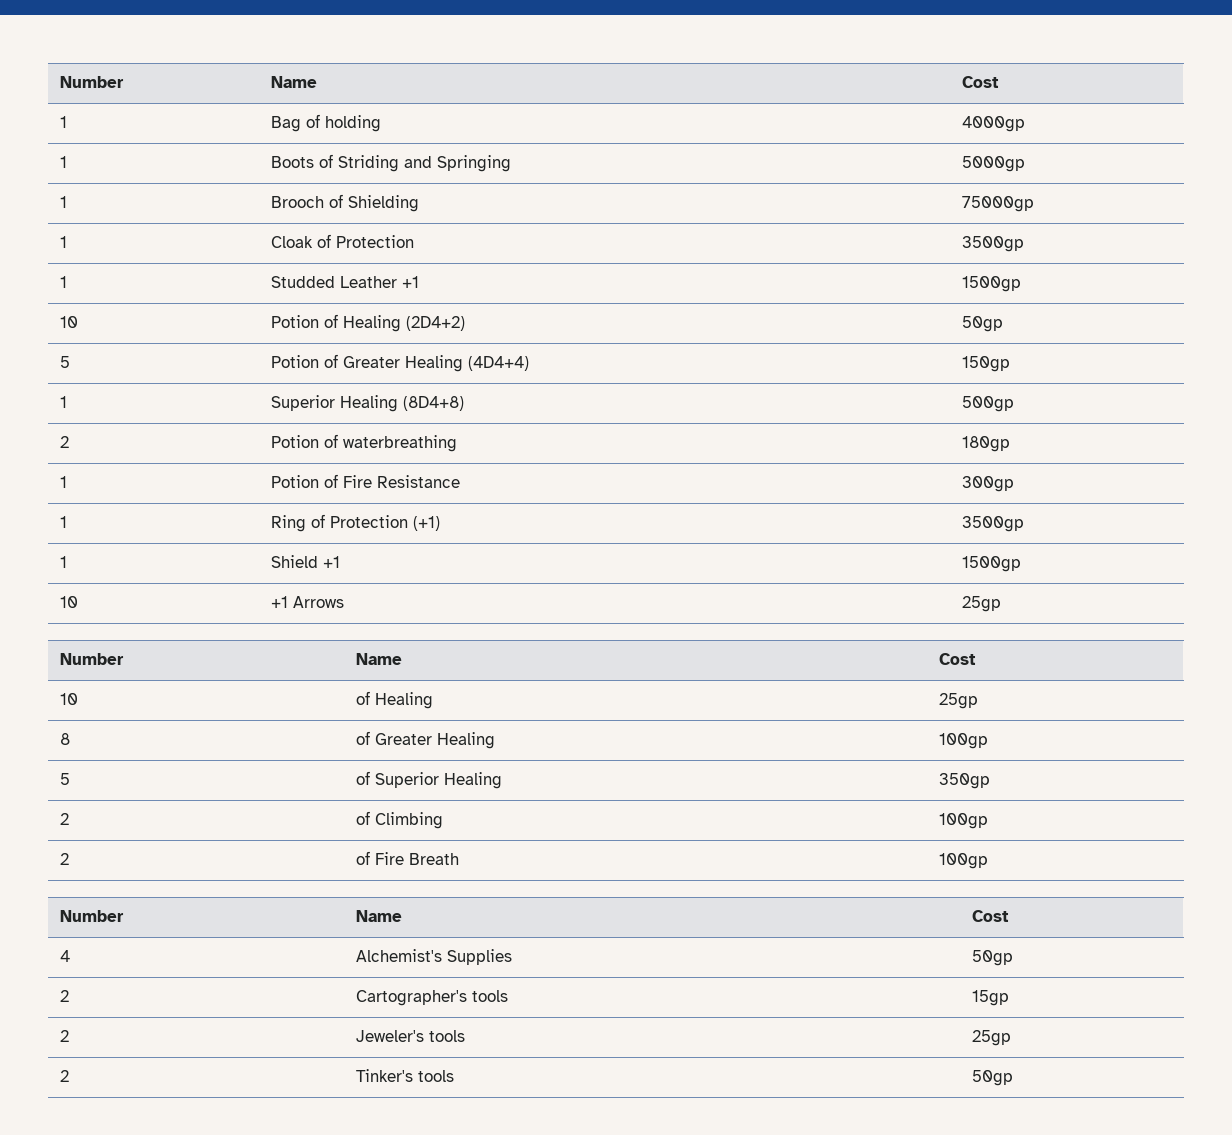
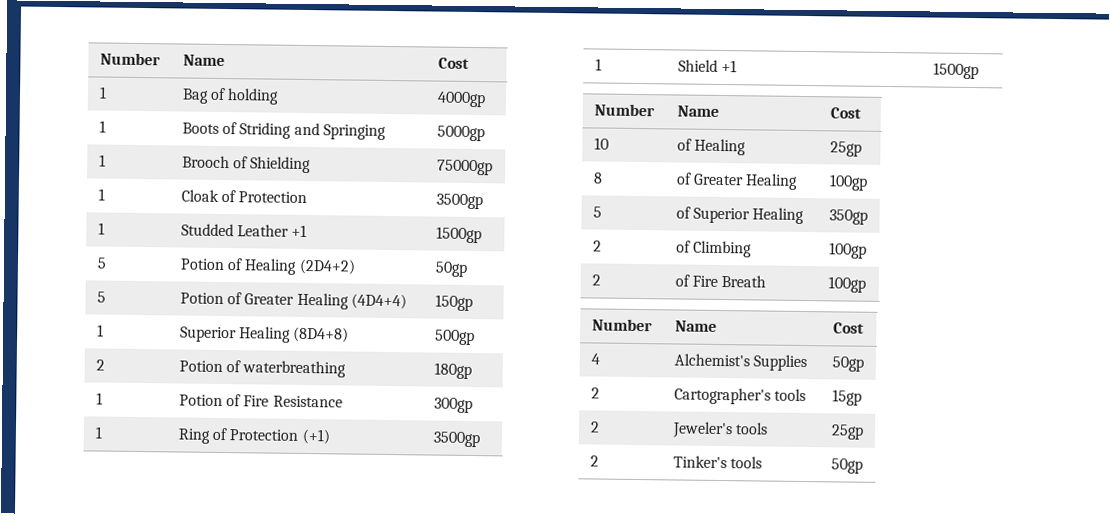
- 10 | Potion of Healing (2D4+2) | 50gp
+ 5 | Potion of Healing (2D4+2) | 50gp
- 10 | +1 Arrows | 25gp

